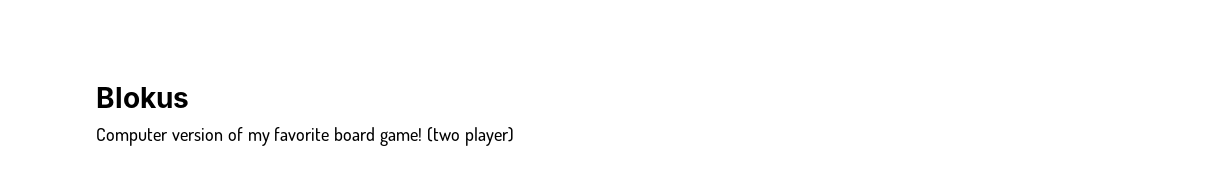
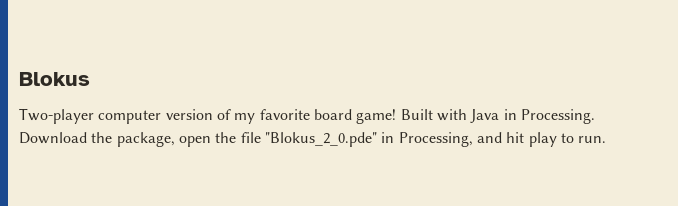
- Computer version of my favorite board game!
+ Two-player computer version of my favorite board game!
- (two player)
+ Built with Java in Processing. Download the package, open the file "Blokus_2_0.pde" in Processing, and hit play to run.

